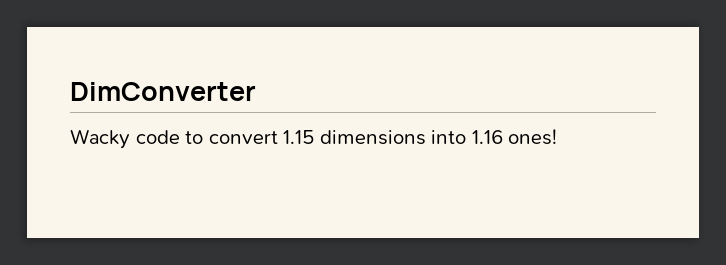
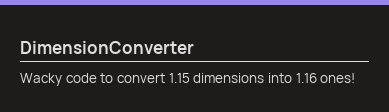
- DimConverter
+ DimensionConverter

